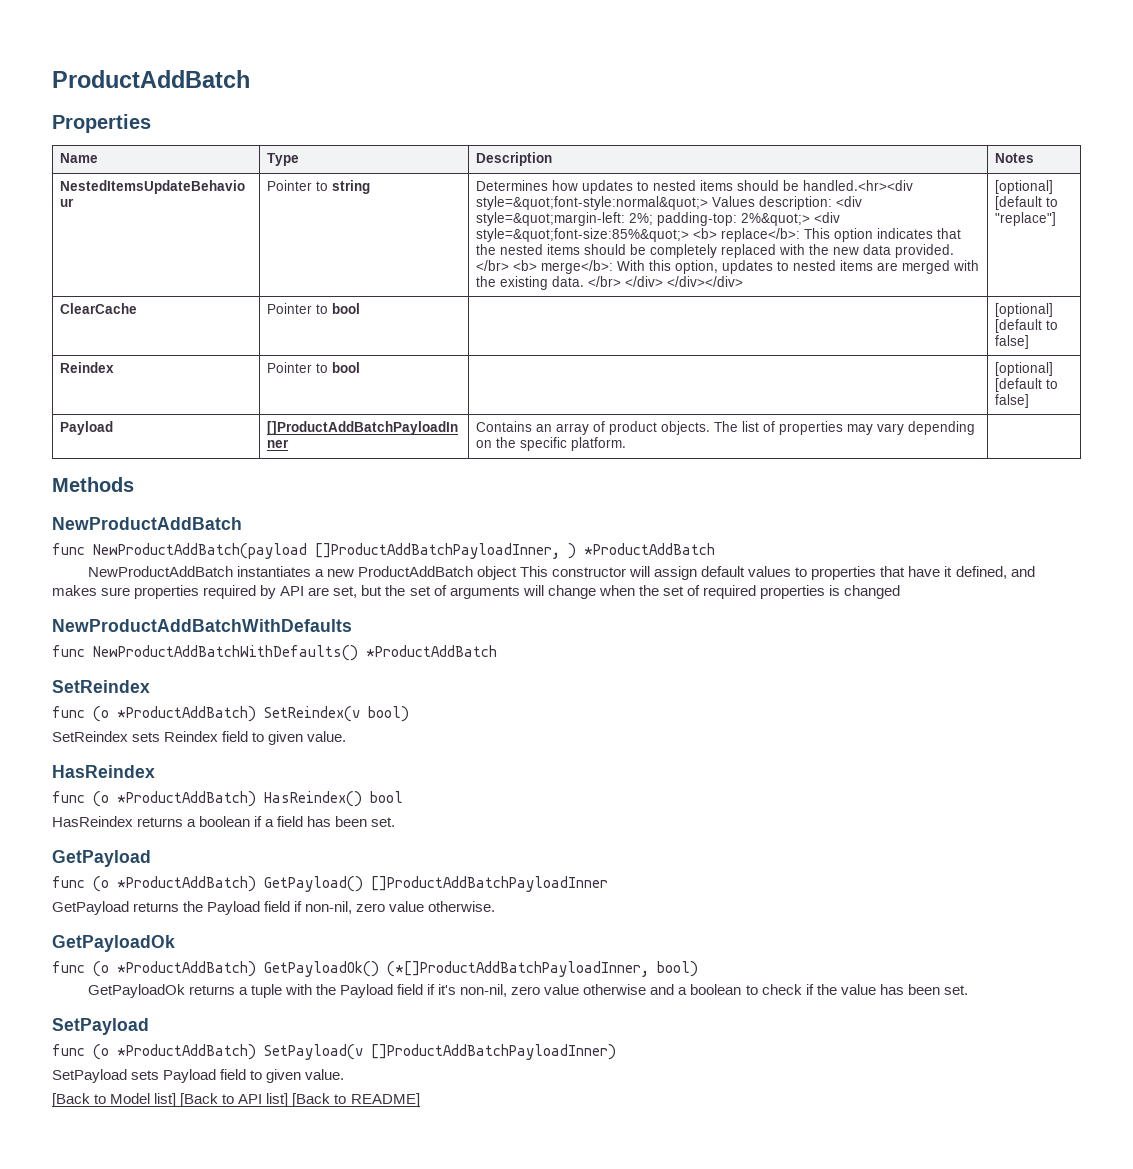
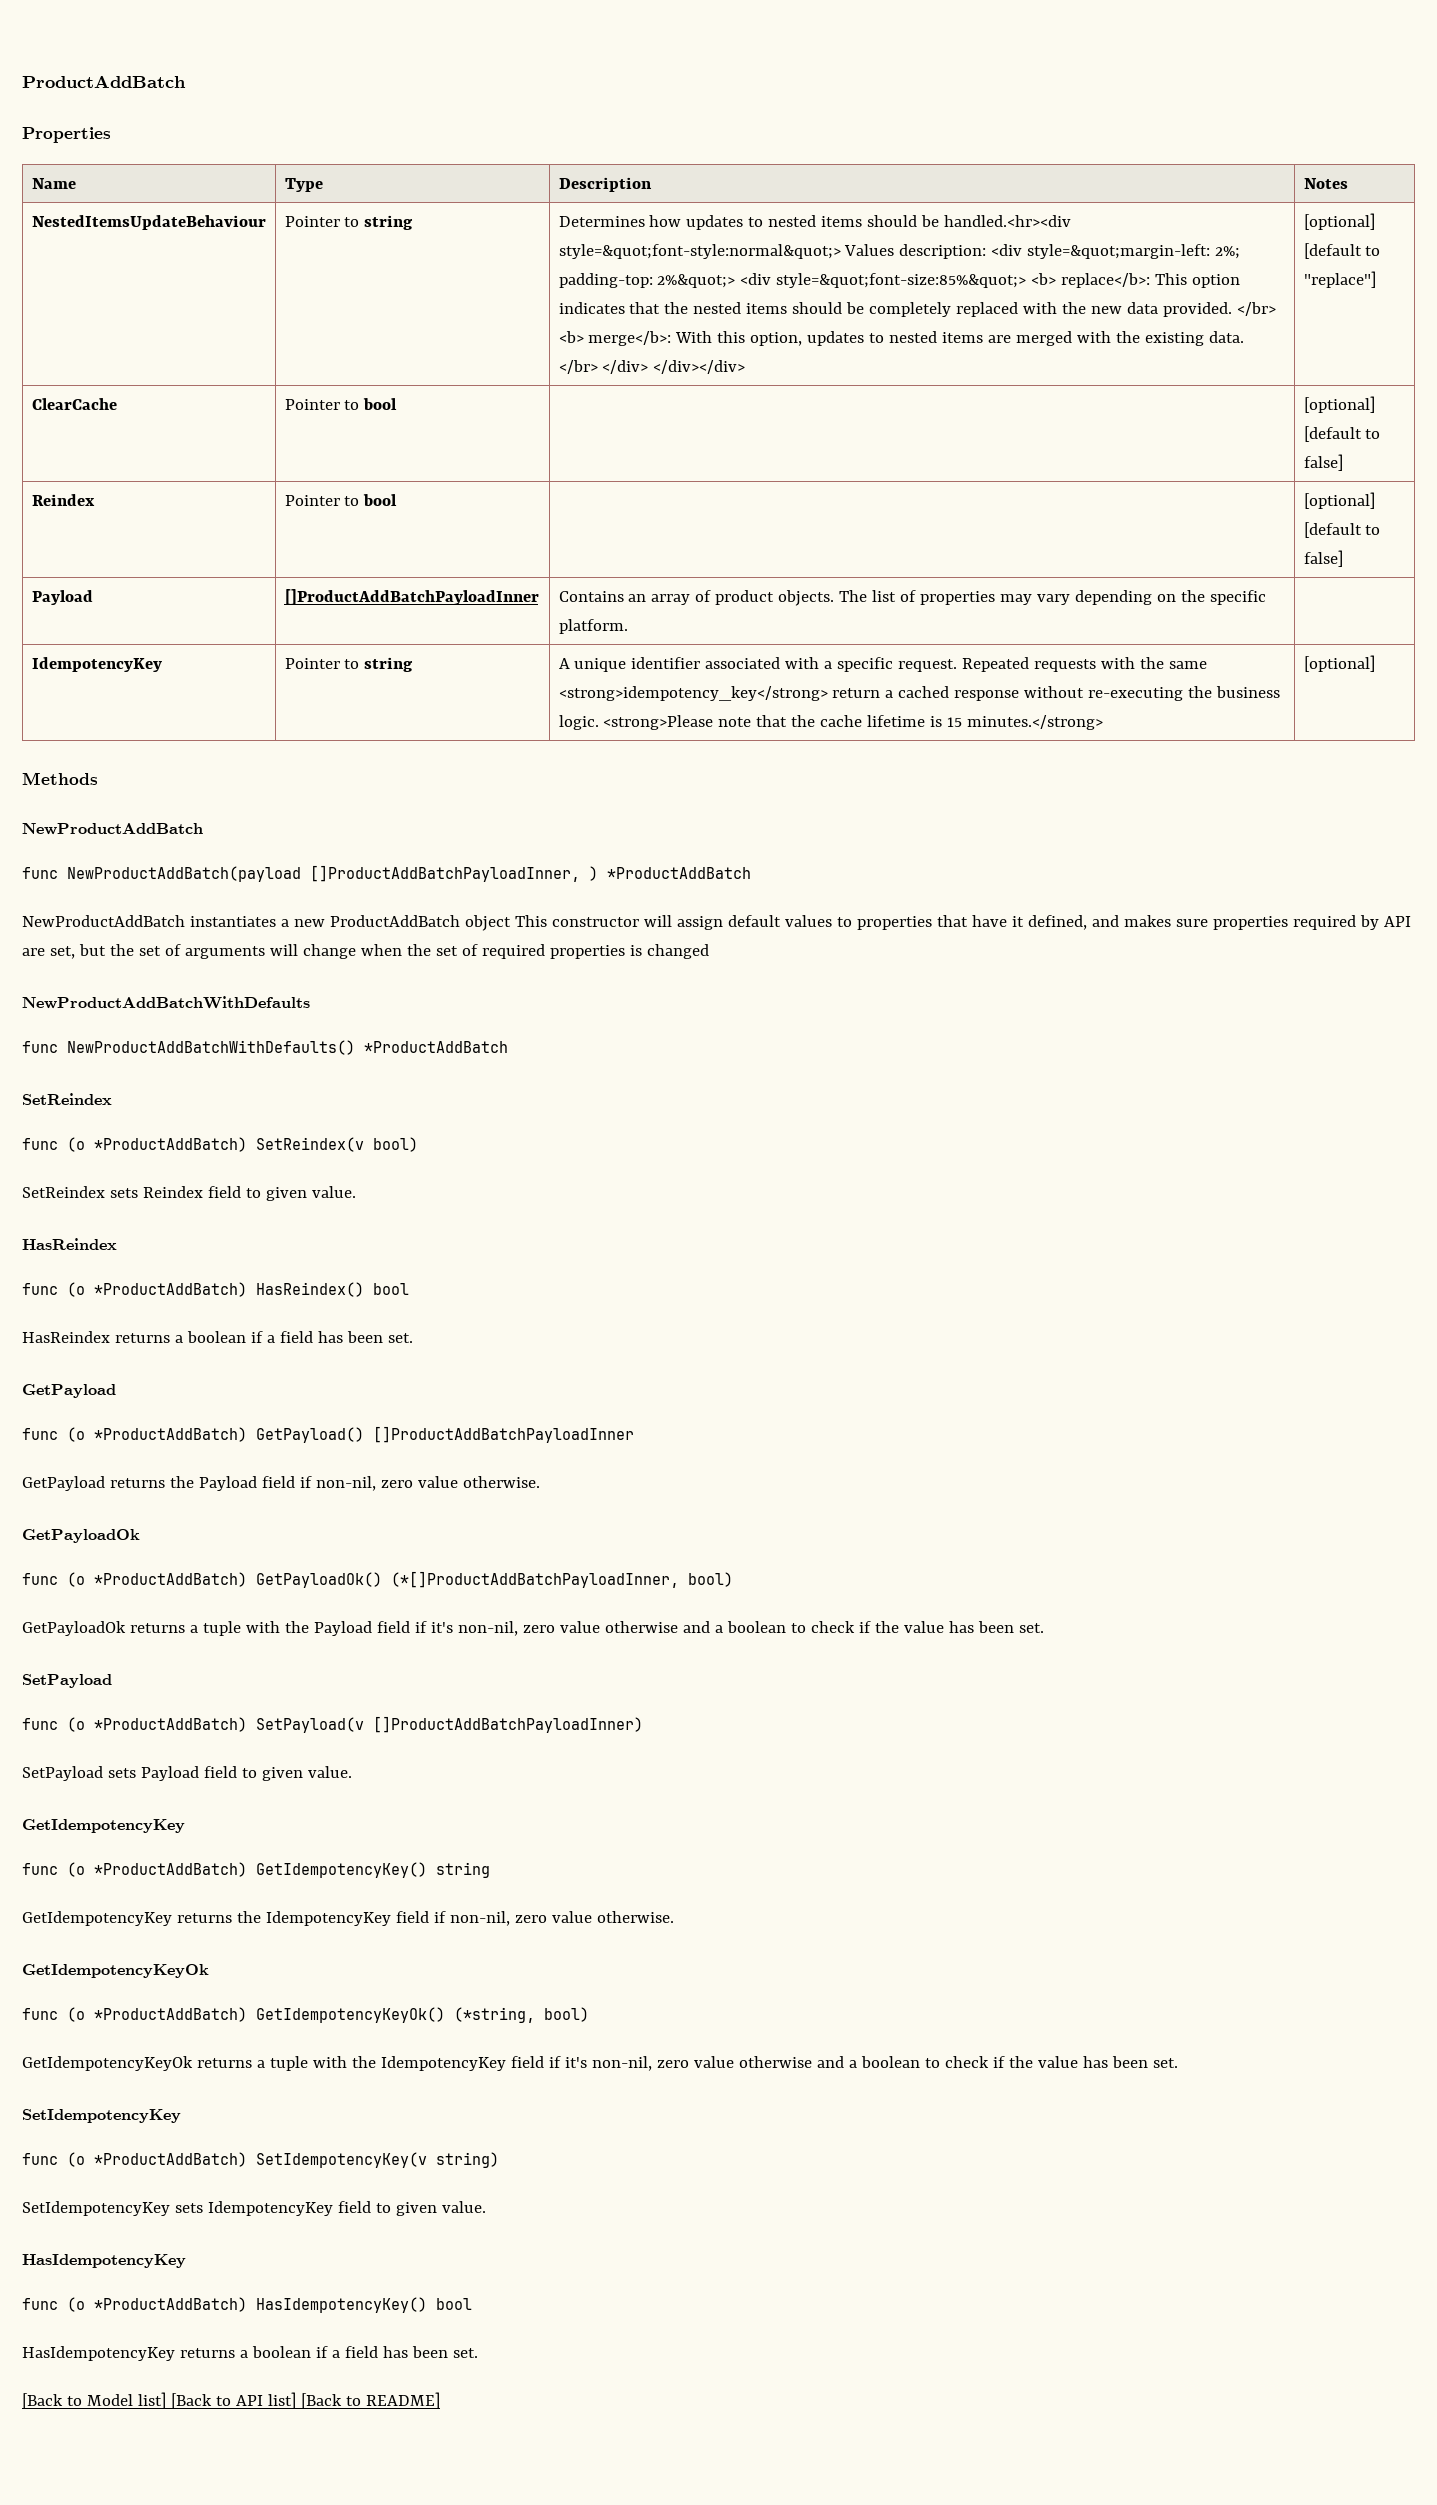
+ IdempotencyKey | Pointer to string | A unique identifier associated with a specific request. Repeated requests with the same <strong>idempotency_key</strong> return a cached response without re-executing the business logic. <strong>Please note that the cache lifetime is 15 minutes.</strong> | [optional]
  SetPayload sets Payload field to given value.
+ GetIdempotencyKey
+ func (o *ProductAddBatch) GetIdempotencyKey() string
+ GetIdempotencyKey returns the IdempotencyKey field if non-nil, zero value otherwise.
+ GetIdempotencyKeyOk
+ func (o *ProductAddBatch) GetIdempotencyKeyOk() (*string, bool)
+ GetIdempotencyKeyOk returns a tuple with the IdempotencyKey field if it's non-nil, zero value otherwise and a boolean to check if the value has been set.
+ SetIdempotencyKey
+ func (o *ProductAddBatch) SetIdempotencyKey(v string)
+ SetIdempotencyKey sets IdempotencyKey field to given value.
+ HasIdempotencyKey
+ func (o *ProductAddBatch) HasIdempotencyKey() bool
+ HasIdempotencyKey returns a boolean if a field has been set.

